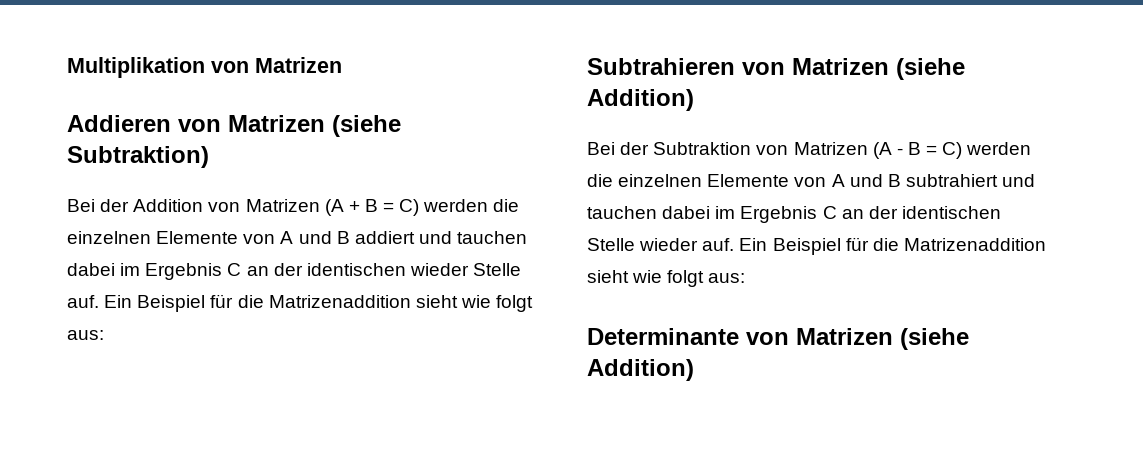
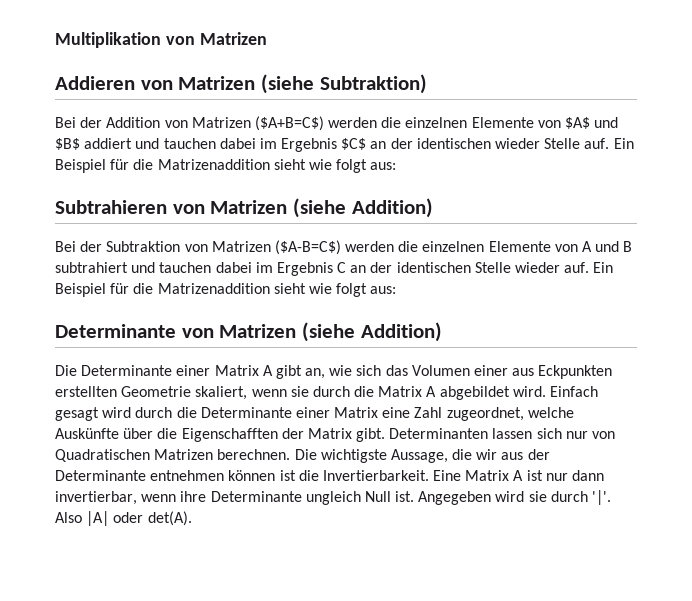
- Bei der Addition von Matrizen (A + B = C) werden die einzelnen Elemente von A und B addiert und tauchen dabei im Ergebnis C an der identischen wieder Stelle auf.
+ Bei der Addition von Matrizen ($A+B=C$) werden die einzelnen Elemente von $A$ und $B$ addiert und tauchen dabei im Ergebnis $C$ an der identischen wieder Stelle auf.
- Bei der Subtraktion von Matrizen (A - B = C) werden die einzelnen Elemente von A und B subtrahiert und tauchen dabei im Ergebnis C an der identischen Stelle wieder auf.
+ Bei der Subtraktion von Matrizen ($A-B=C$) werden die einzelnen Elemente von A und B subtrahiert und tauchen dabei im Ergebnis C an der identischen Stelle wieder auf.
+ Die Determinante einer Matrix A gibt an, wie sich das Volumen einer aus Eckpunkten erstellten Geometrie skaliert, wenn sie durch die Matrix A abgebildet wird. Einfach gesagt wird durch die Determinante einer Matrix eine Zahl zugeordnet, welche Auskünfte über die Eigenschafften der Matrix gibt. Determinanten lassen sich nur von Quadratischen Matrizen berechnen. Die wichtigste Aussage, die wir aus der Determinante entnehmen können ist die Invertierbarkeit. Eine Matrix A ist nur dann invertierbar, wenn ihre Determinante ungleich Null ist. Angegeben wird sie durch '|'. Also |A| oder det(A).

